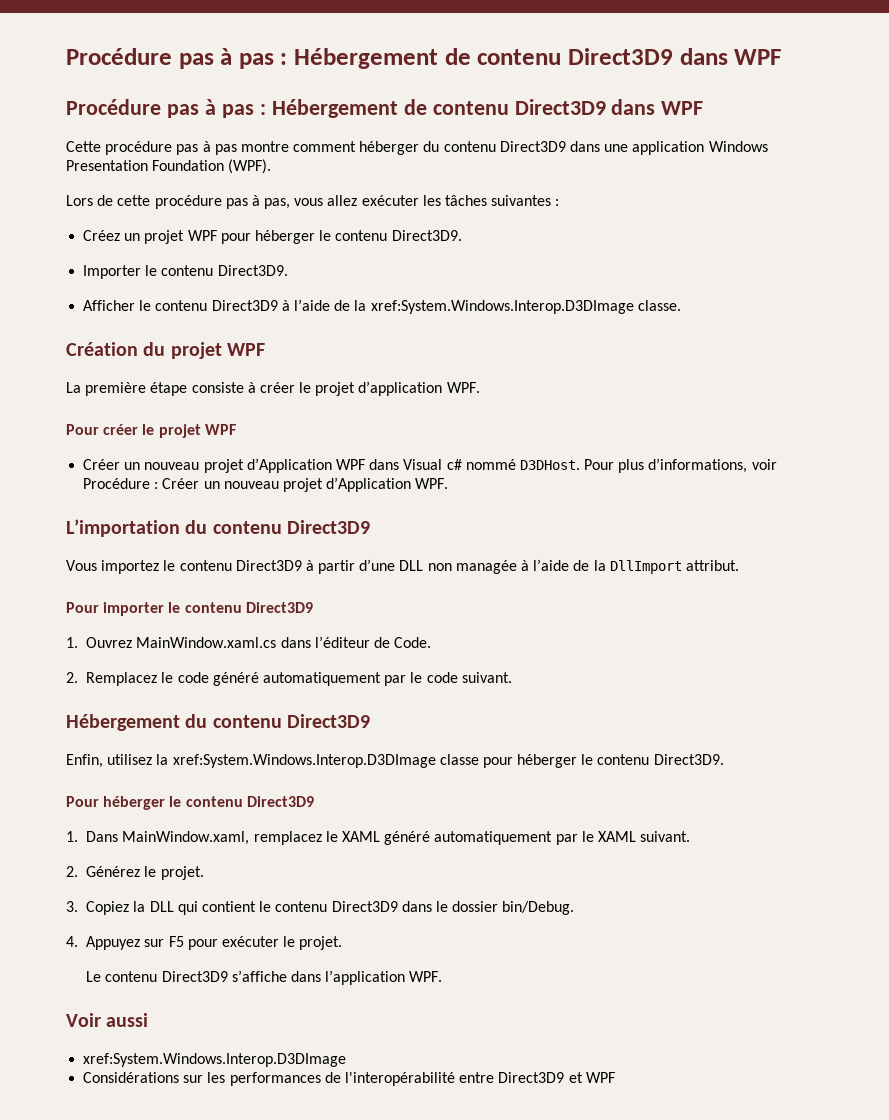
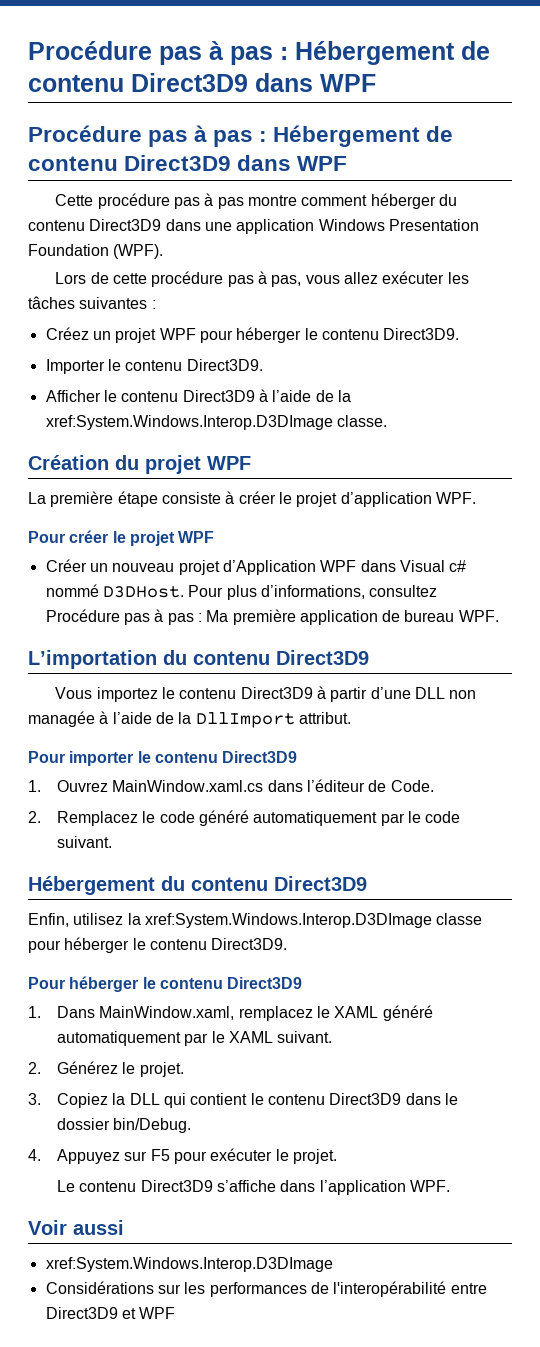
- Pour plus d’informations, voir Procédure : Créer un nouveau projet d’Application WPF.
+ Pour plus d’informations, consultez Procédure pas à pas : Ma première application de bureau WPF.

